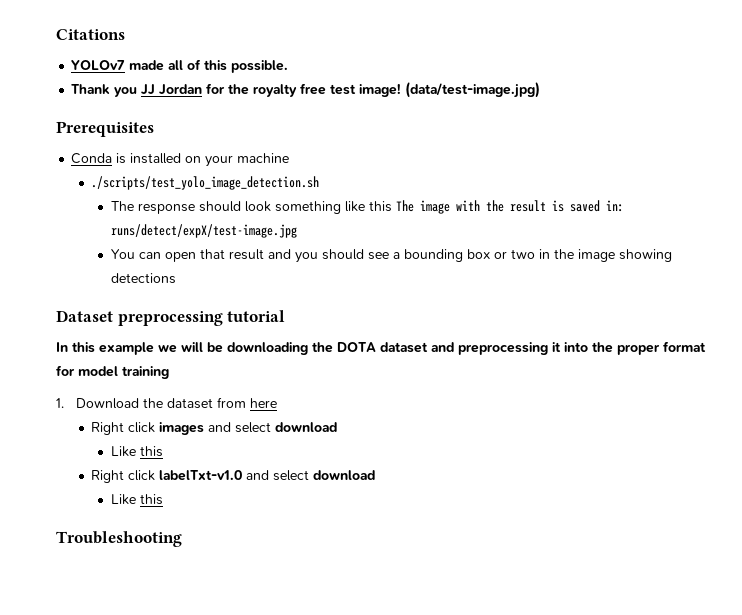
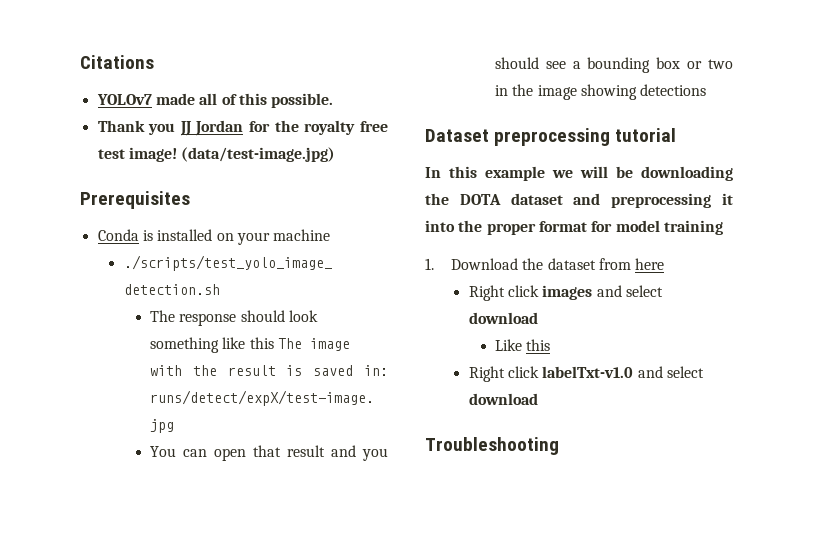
  Right click labelTxt-v1.0 and select download
- Like this

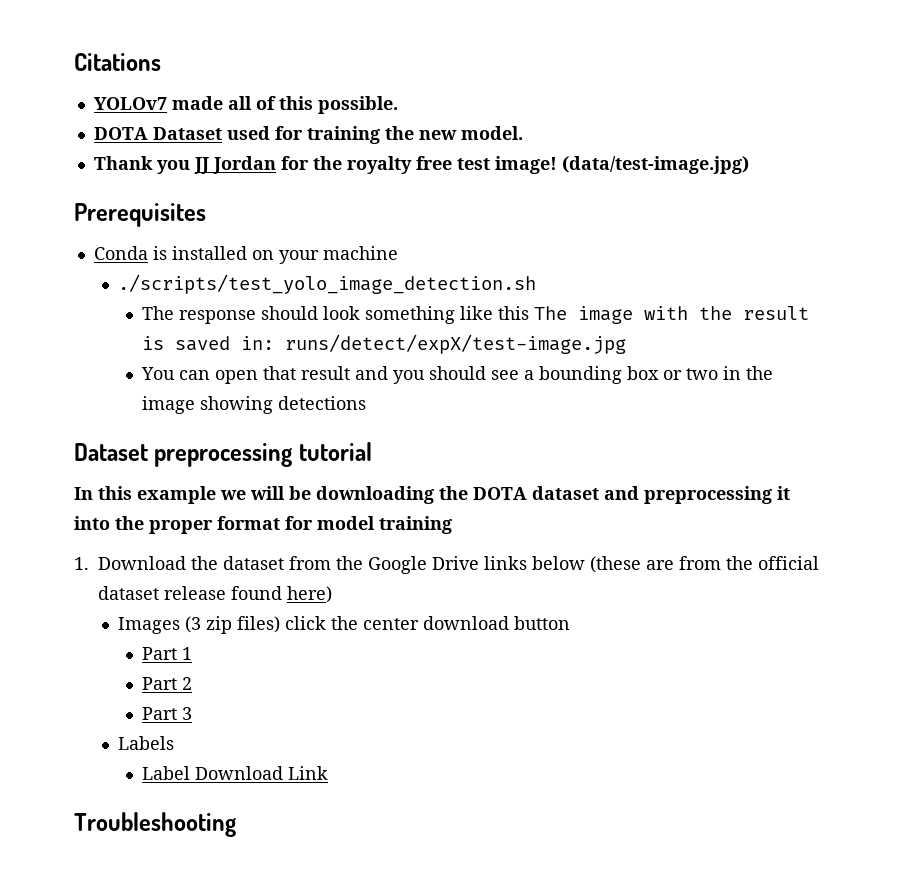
+ DOTA Dataset used for training the new model.
- 1. Download the dataset from here
- Right click images and select download
- Like this
- Right click labelTxt-v1.0 and select download
+ 1. Download the dataset from the Google Drive links below (these are from the official dataset release found here)
+ Images (3 zip files) click the center download button
+ Part 1
+ Part 2
+ Part 3
+ Labels
+ Label Download Link

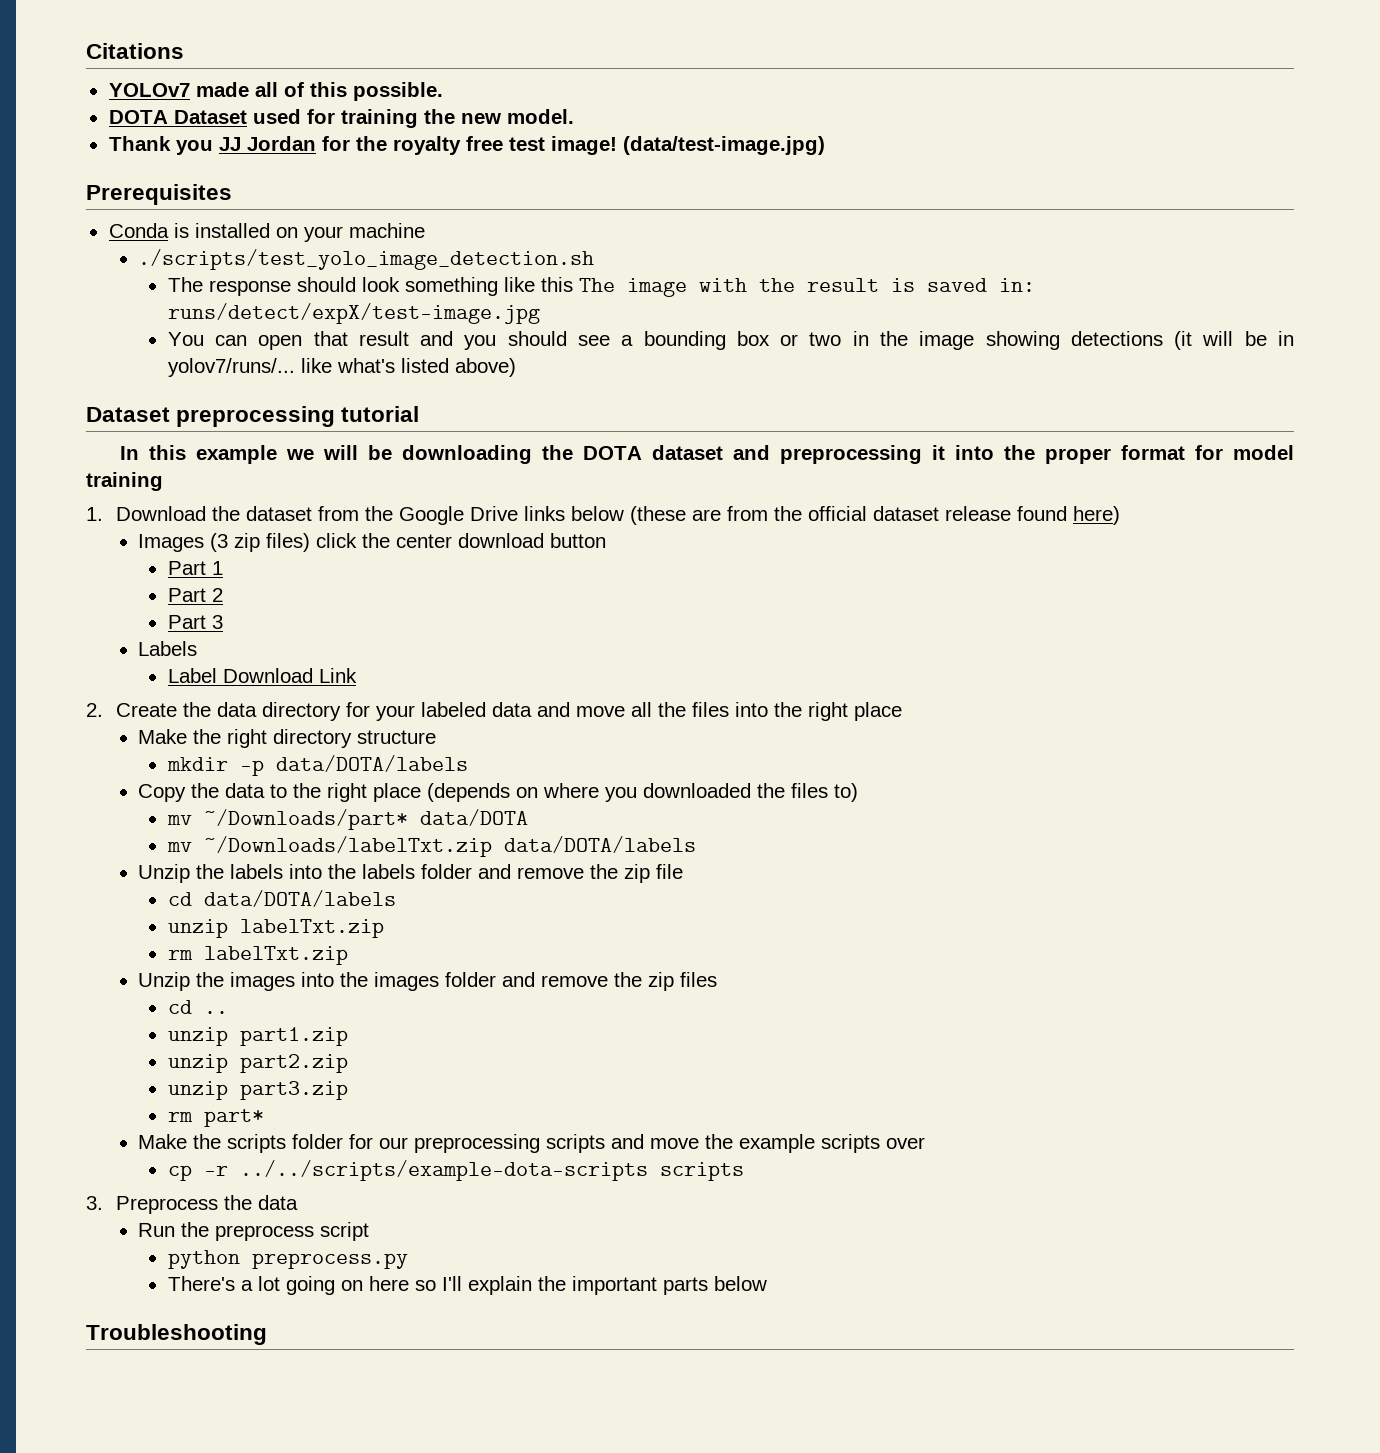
- You can open that result and you should see a bounding box or two in the image showing detections
+ You can open that result and you should see a bounding box or two in the image showing detections (it will be in yolov7/runs/... like what's listed above)
+ 2. Create the data directory for your labeled data and move all the files into the right place
+ Make the right directory structure
+ mkdir -p data/DOTA/labels
+ Copy the data to the right place (depends on where you downloaded the files to)
+ mv ~/Downloads/part* data/DOTA
+ mv ~/Downloads/labelTxt.zip data/DOTA/labels
+ Unzip the labels into the labels folder and remove the zip file
+ cd data/DOTA/labels
+ unzip labelTxt.zip
+ rm labelTxt.zip
+ Unzip the images into the images folder and remove the zip files
+ cd ..
+ unzip part1.zip
+ unzip part2.zip
+ unzip part3.zip
+ rm part*
+ Make the scripts folder for our preprocessing scripts and move the example scripts over
+ cp -r ../../scripts/example-dota-scripts scripts
+ 3. Preprocess the data
+ Run the preprocess script
+ python preprocess.py
+ There's a lot going on here so I'll explain the important parts below

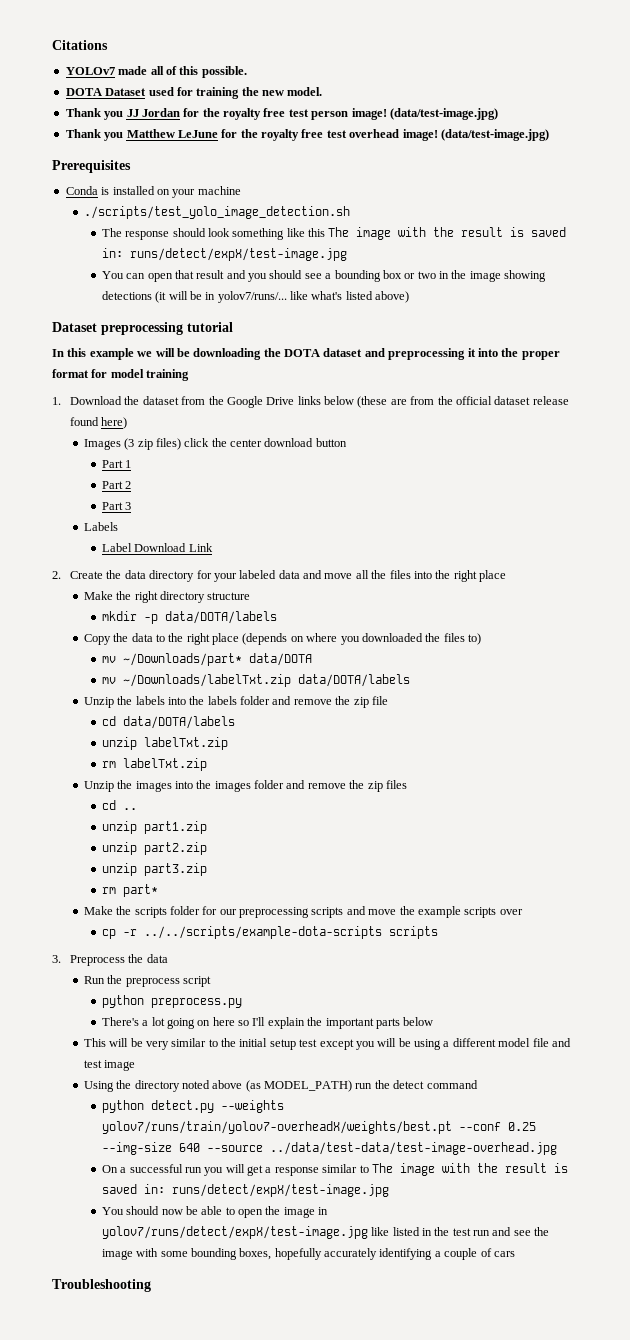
- Thank you JJ Jordan for the royalty free test image!
+ Thank you JJ Jordan for the royalty free test person image! (data/test-image.jpg)
+ Thank you Matthew LeJune for the royalty free test overhead image!
+ This will be very similar to the initial setup test except you will be using a different model file and test image
+ Using the directory noted above (as MODEL_PATH) run the detect command
+ python detect.py --weights yolov7/runs/train/yolov7-overheadX/weights/best.pt --conf 0.25 --img-size 640 --source ../data/test-data/test-image-overhead.jpg
+ On a successful run you will get a response similar to The image with the result is saved in: runs/detect/expX/test-image.jpg
+ You should now be able to open the image in yolov7/runs/detect/expX/test-image.jpg like listed in the test run and see the image with some bounding boxes, hopefully accurately identifying a couple of cars

